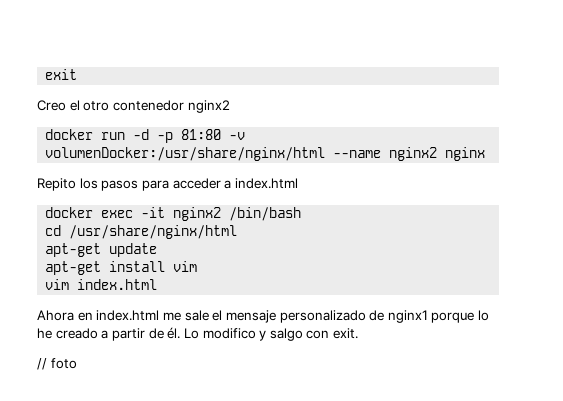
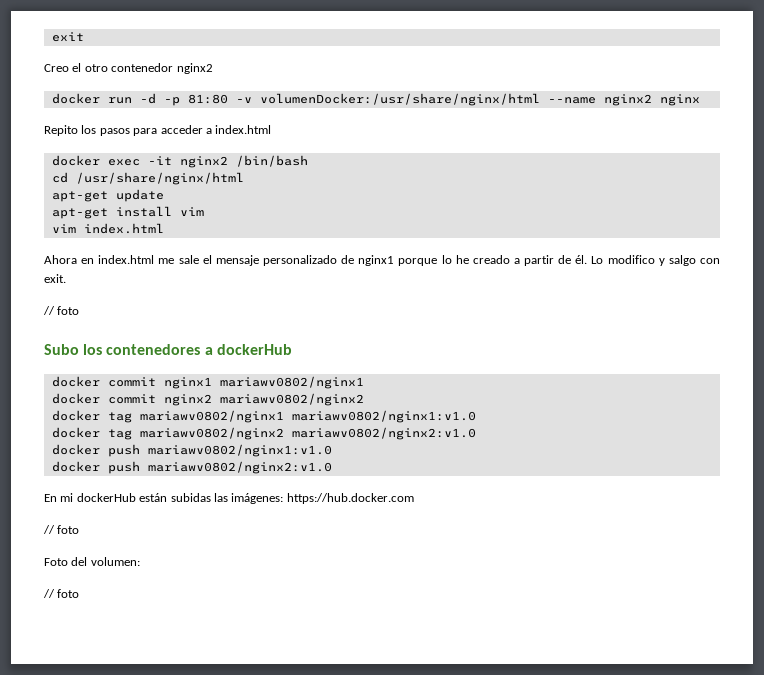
+ Subo los contenedores a dockerHub
+ docker commit nginx1 mariawv0802/nginx1
+ docker commit nginx2 mariawv0802/nginx2
+ docker tag mariawv0802/nginx1 mariawv0802/nginx1:v1.0
+ docker tag mariawv0802/nginx2 mariawv0802/nginx2:v1.0
+ docker push mariawv0802/nginx1:v1.0
+ docker push mariawv0802/nginx2:v1.0
+ En mi dockerHub están subidas las imágenes: https://hub.docker.com
+ // foto
+ Foto del volumen:
+ // foto

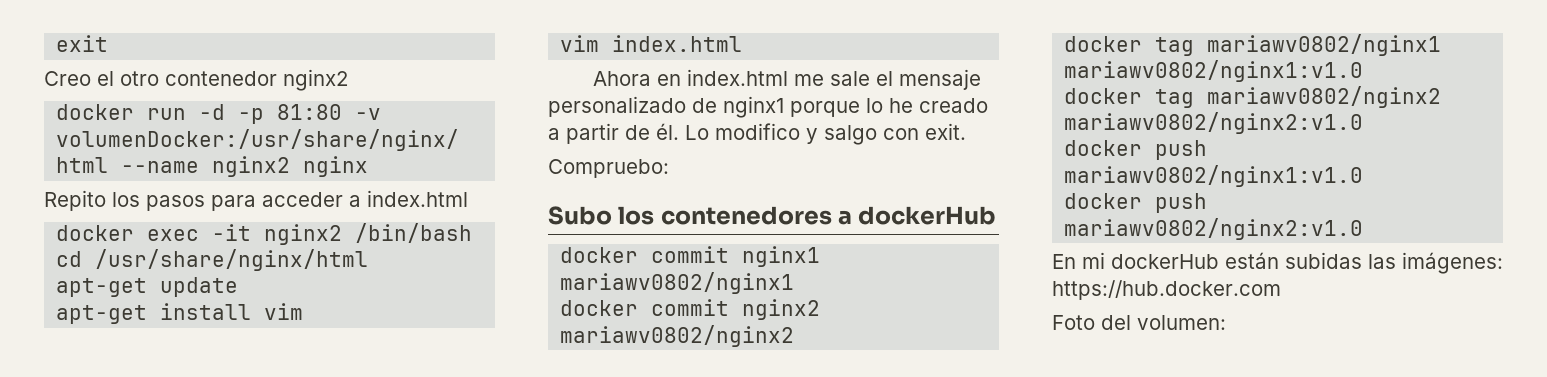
  Lo modifico y salgo con exit.
- // foto
+ Compruebo:
  En mi dockerHub están subidas las imágenes: https://hub.docker.com
- // foto
  Foto del volumen:
- // foto

